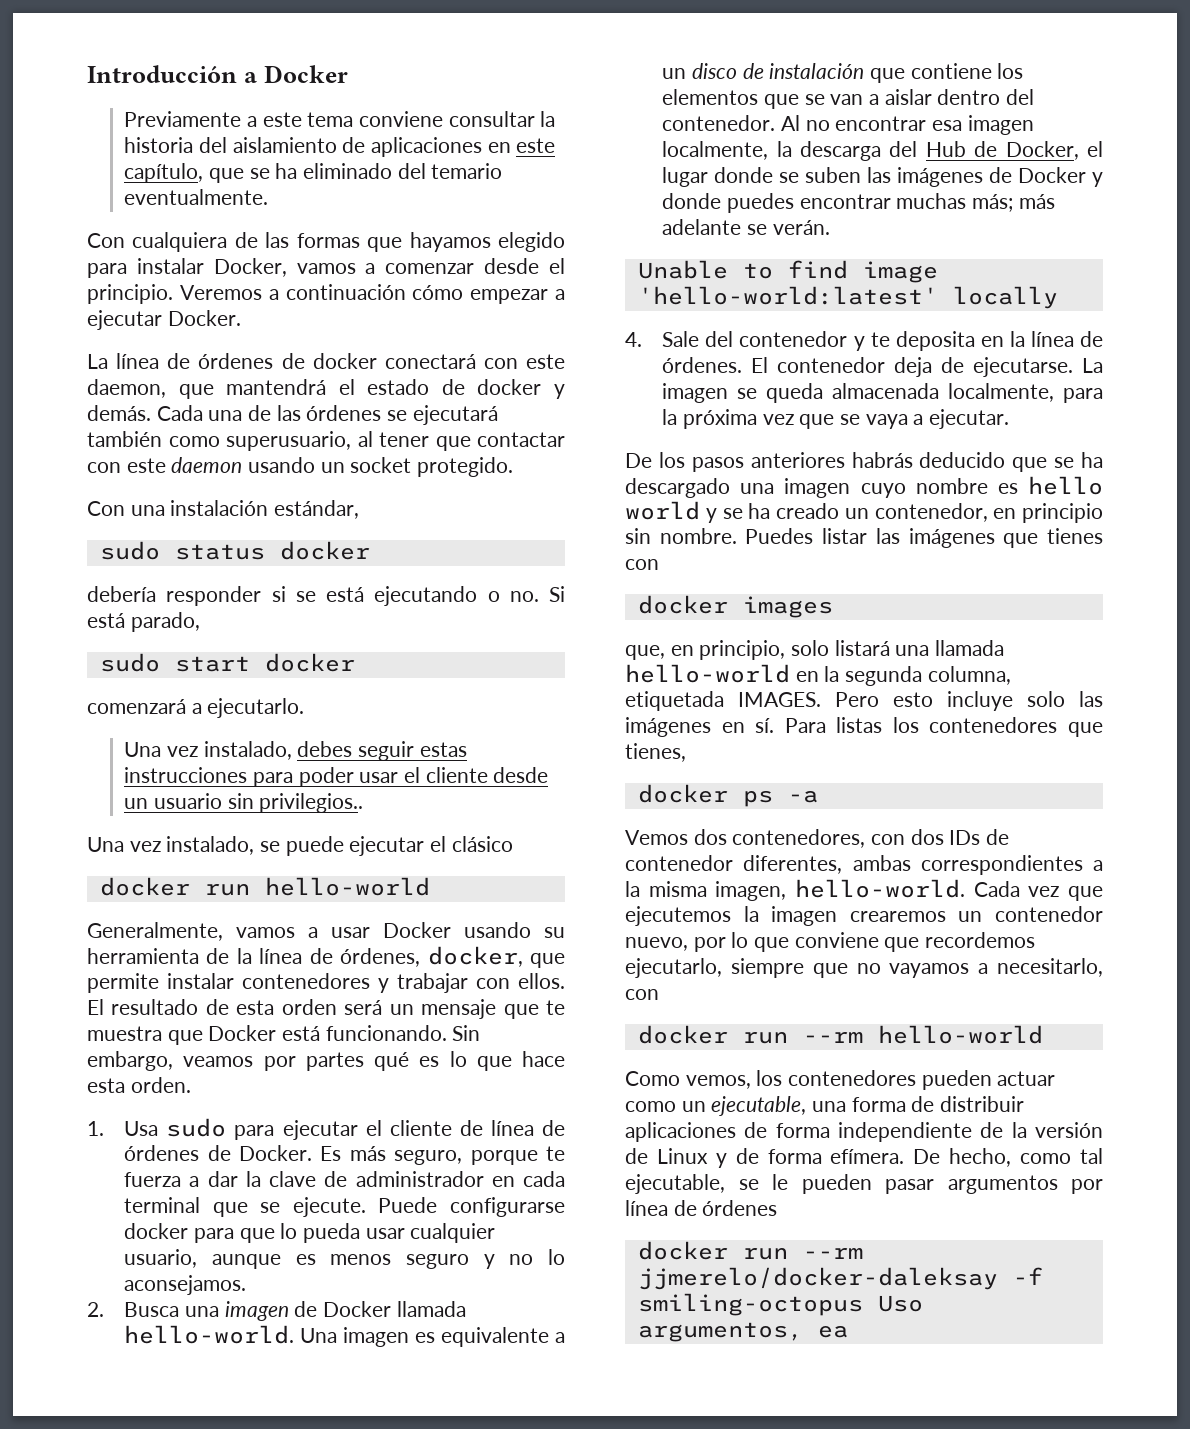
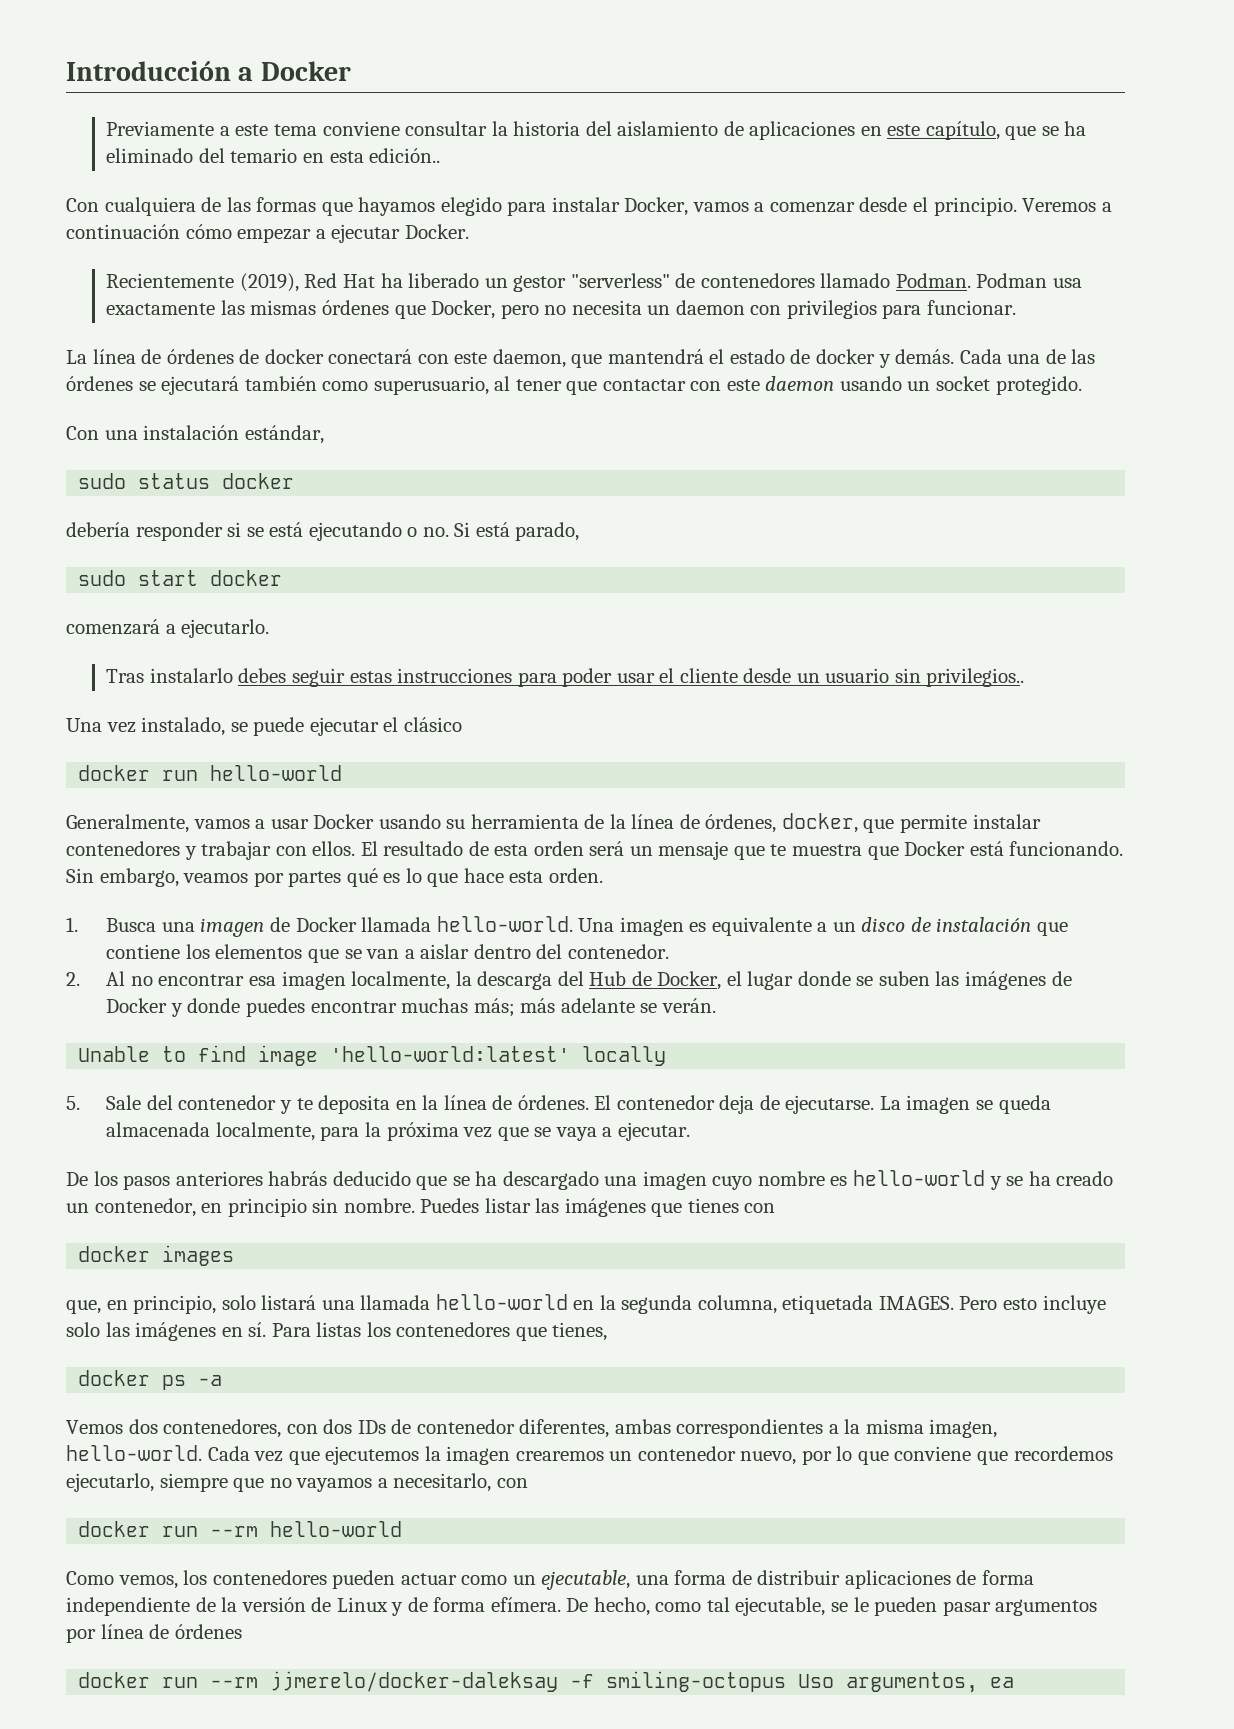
- Previamente a este tema conviene consultar la historia del aislamiento de aplicaciones en este capítulo, que se ha eliminado del temario eventualmente.
+ Previamente a este tema conviene consultar la historia del aislamiento de aplicaciones en este capítulo, que se ha eliminado del temario en esta edición..
+ Recientemente (2019), Red Hat ha liberado un gestor "serverless" de contenedores llamado Podman. Podman usa exactamente las mismas órdenes que Docker, pero no necesita un daemon con privilegios para funcionar.
- Una vez instalado, debes seguir estas instrucciones para poder usar el cliente desde un usuario sin privilegios..
+ Tras instalarlo debes seguir estas instrucciones para poder usar el cliente desde un usuario sin privilegios..
- 1. Usa sudo para ejecutar el cliente de línea de órdenes de Docker. Es más seguro, porque te fuerza a dar la clave de administrador en cada terminal que se ejecute. Puede configurarse docker para que lo pueda usar cualquier usuario, aunque es menos seguro y no lo aconsejamos.
- 2. Busca una imagen de Docker llamada hello-world.
+ 1. Busca una imagen de Docker llamada hello-world.
- Una imagen es equivalente a un disco de instalación que contiene los elementos que se van a aislar dentro del contenedor. Al no encontrar esa imagen localmente, la descarga del Hub de Docker, el lugar donde se suben las imágenes de Docker y donde puedes encontrar muchas más; más adelante se verán.
+ Una imagen es equivalente a un disco de instalación que contiene los elementos que se van a aislar dentro del contenedor.
+ 2. Al no encontrar esa imagen localmente, la descarga del Hub de Docker, el lugar donde se suben las imágenes de Docker y donde puedes encontrar muchas más; más adelante se verán.
- 4. Sale del contenedor y te deposita en la línea de órdenes.
+ 5. Sale del contenedor y te deposita en la línea de órdenes.
- De los pasos anteriores habrás deducido que se ha descargado una imagen cuyo nombre es hello world y se ha creado un contenedor, en principio sin nombre.
+ De los pasos anteriores habrás deducido que se ha descargado una imagen cuyo nombre es hello-world y se ha creado un contenedor, en principio sin nombre.

